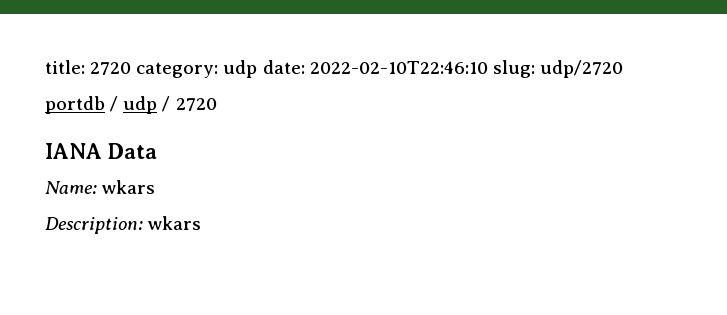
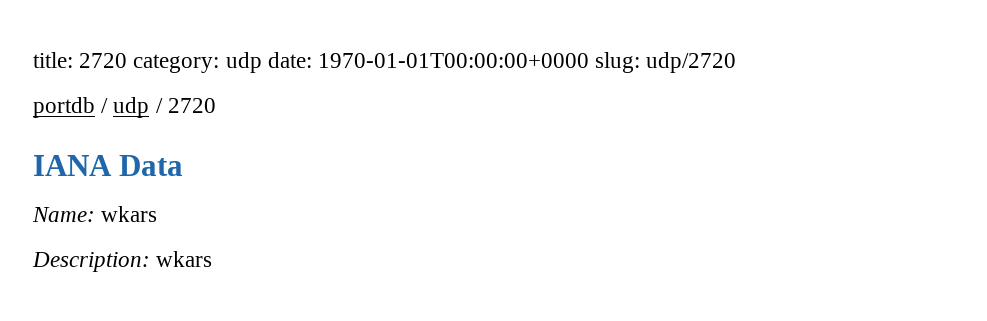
- title: 2720 category: udp date: 2022-02-10T22:46:10 slug: udp/2720
+ title: 2720 category: udp date: 1970-01-01T00:00:00+0000 slug: udp/2720

